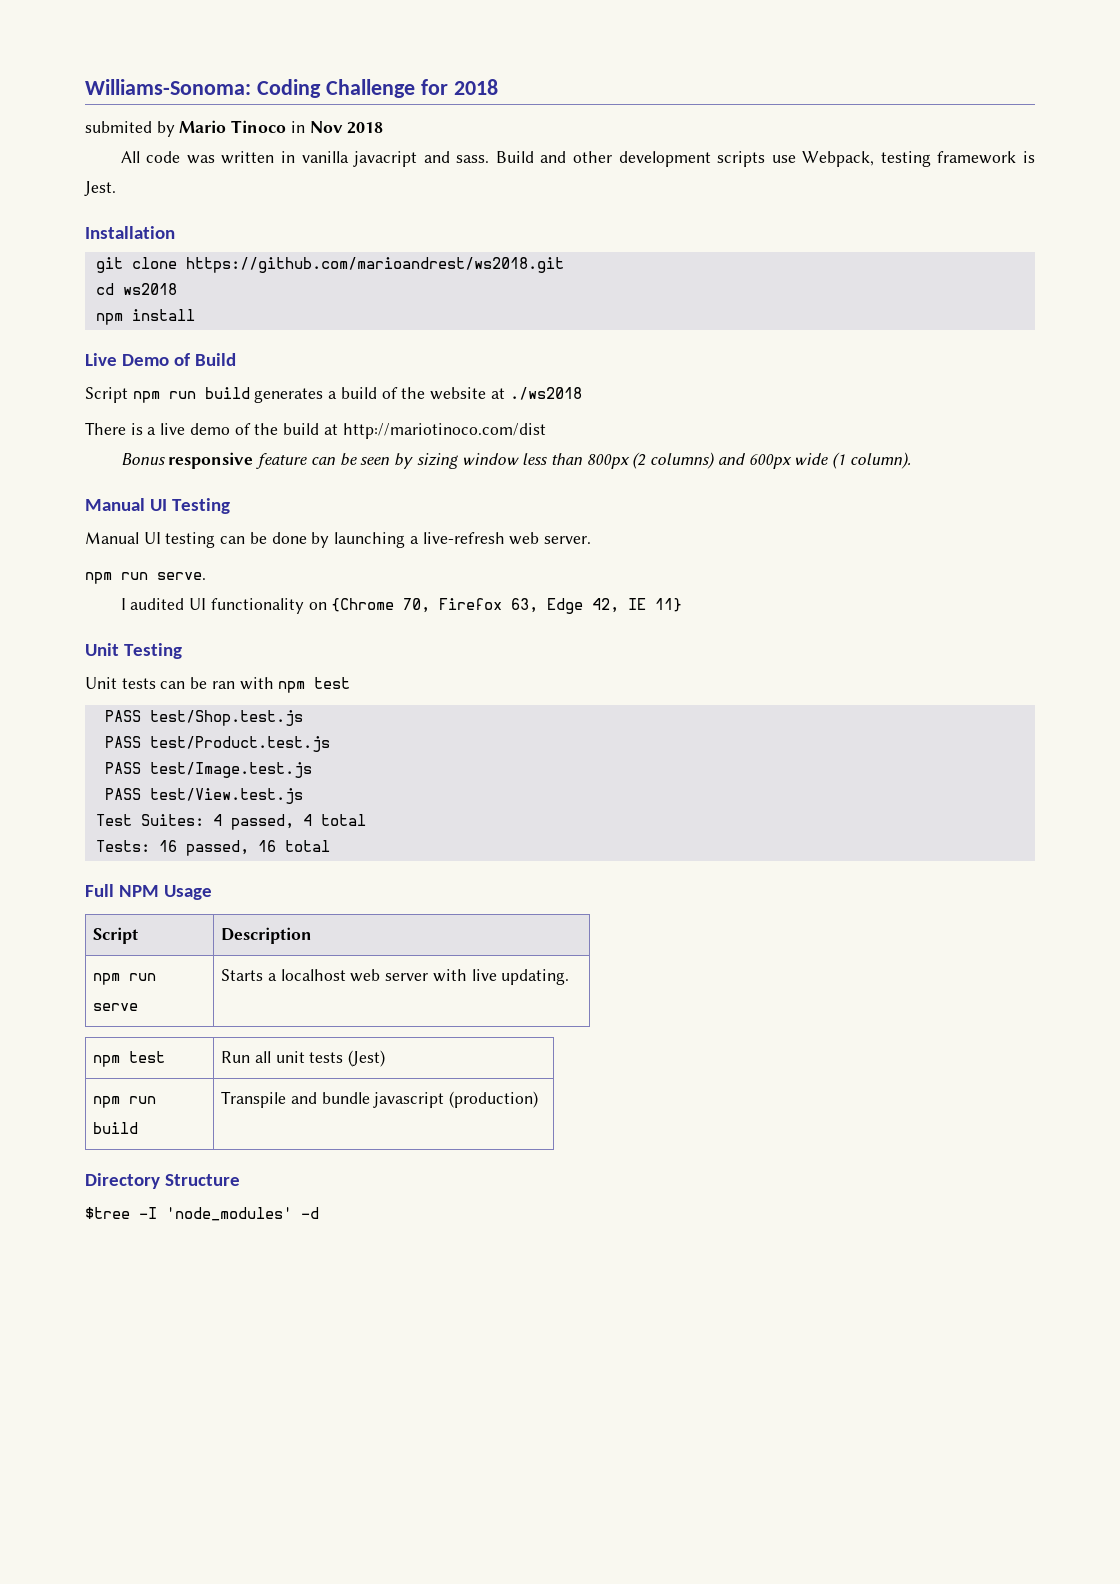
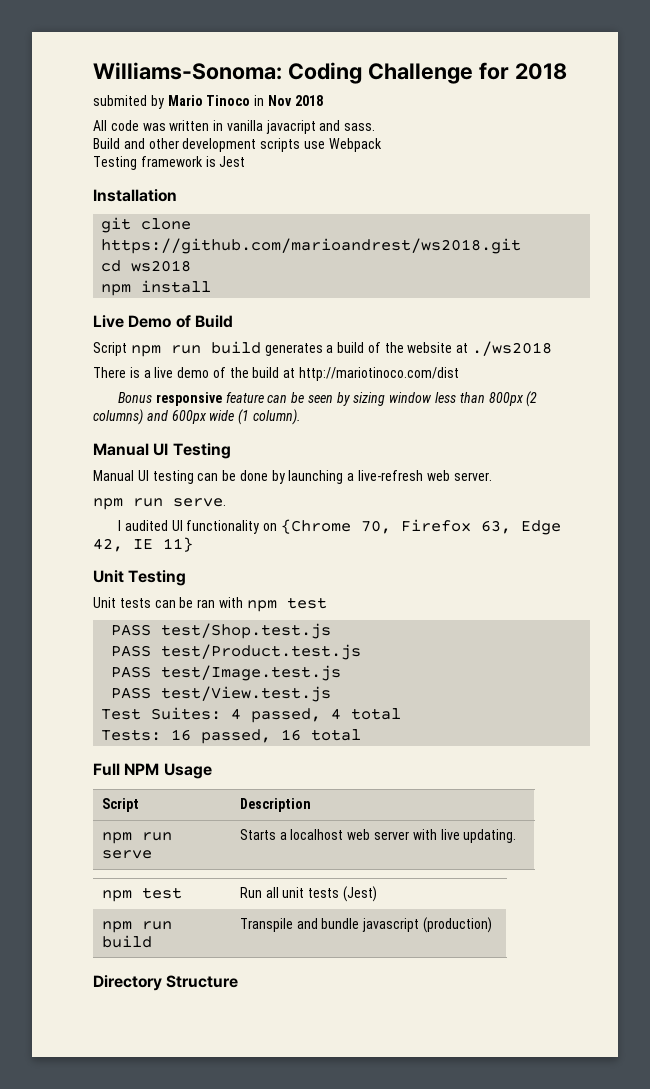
- All code was written in vanilla javacript and sass. Build and other development scripts use Webpack, testing framework is Jest.
+ All code was written in vanilla javacript and sass.
+ Build and other development scripts use Webpack
+ Testing framework is Jest
- $tree -I 'node_modules' -d

